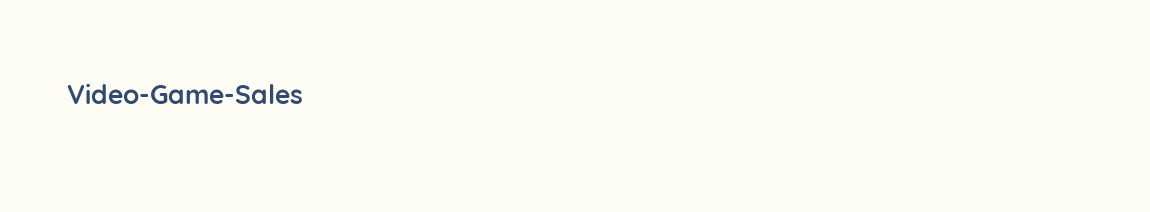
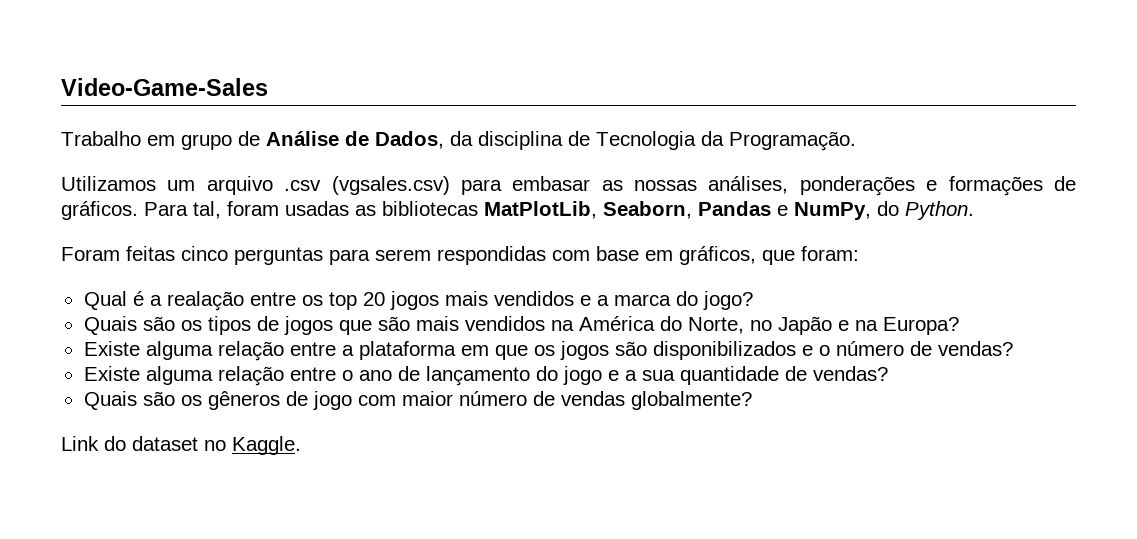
+ Trabalho em grupo de Análise de Dados, da disciplina de Tecnologia da Programação.
+ Utilizamos um arquivo .csv (vgsales.csv) para embasar as nossas análises, ponderações e formações de gráficos. Para tal, foram usadas as bibliotecas MatPlotLib, Seaborn, Pandas e NumPy, do Python.
+ Foram feitas cinco perguntas para serem respondidas com base em gráficos, que foram:
+ Qual é a realação entre os top 20 jogos mais vendidos e a marca do jogo?
+ Quais são os tipos de jogos que são mais vendidos na América do Norte, no Japão e na Europa?
+ Existe alguma relação entre a plataforma em que os jogos são disponibilizados e o número de vendas?
+ Existe alguma relação entre o ano de lançamento do jogo e a sua quantidade de vendas?
+ Quais são os gêneros de jogo com maior número de vendas globalmente?
+ Link do dataset no Kaggle.

